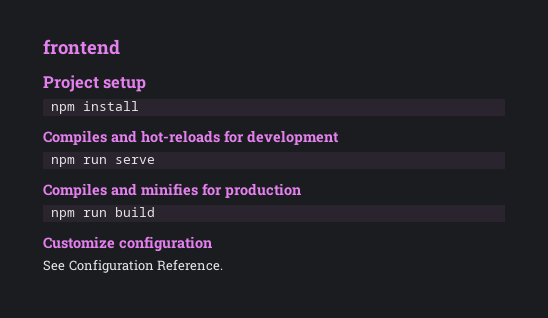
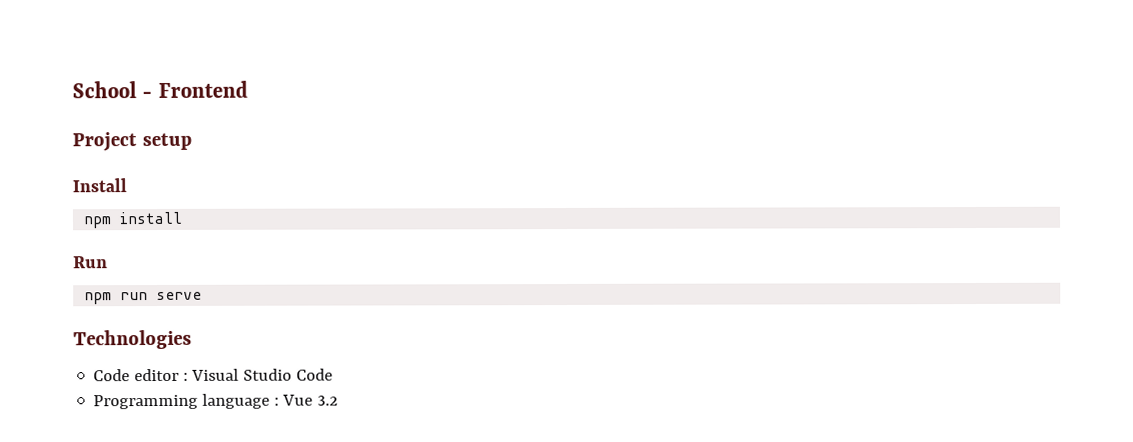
- frontend
+ School - Frontend
+ Install
- Compiles and hot-reloads for development
+ Run
  npm run serve
- Compiles and minifies for production
- npm run build
- Customize configuration
- See Configuration Reference.
+ Technologies
+ Code editor : Visual Studio Code
+ Programming language : Vue 3.2

